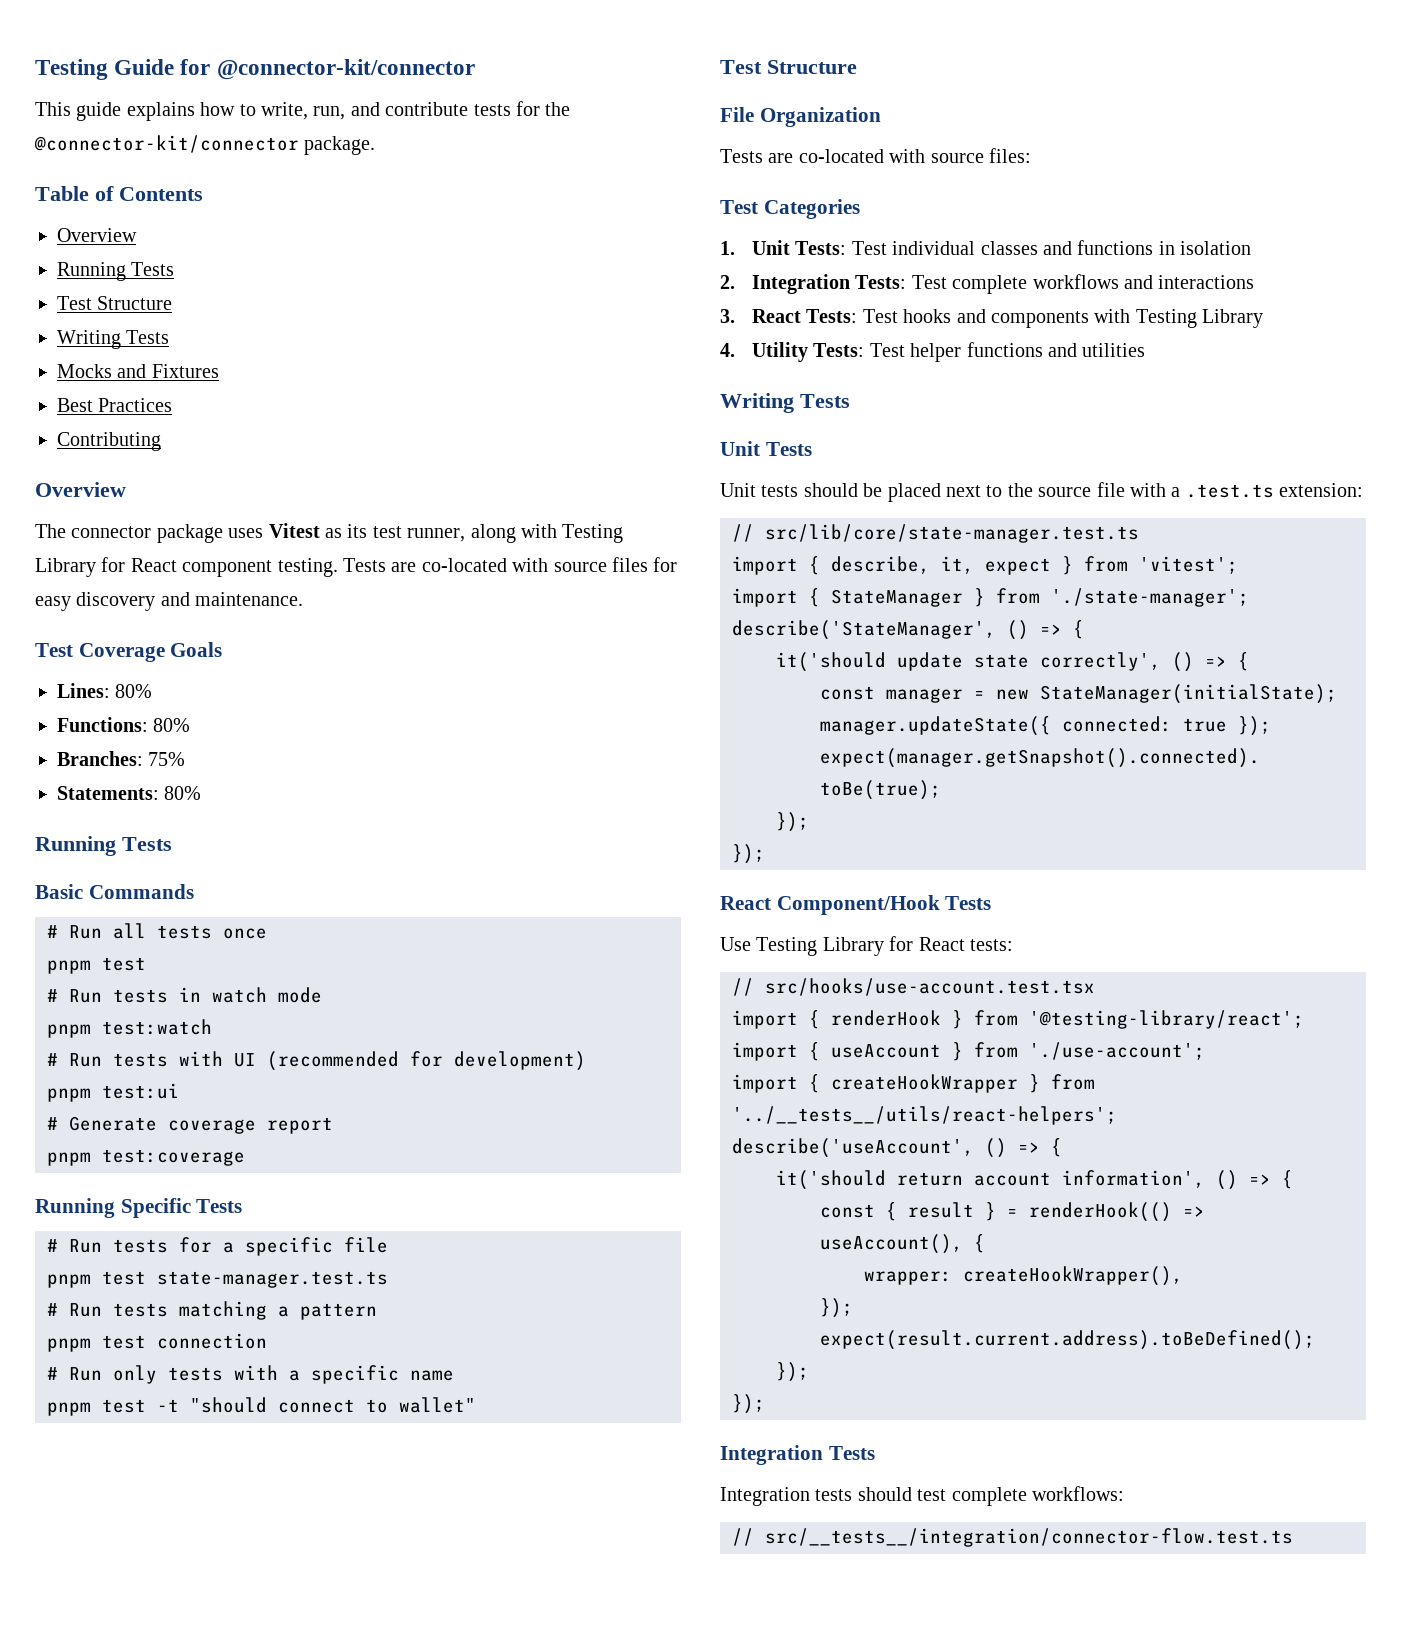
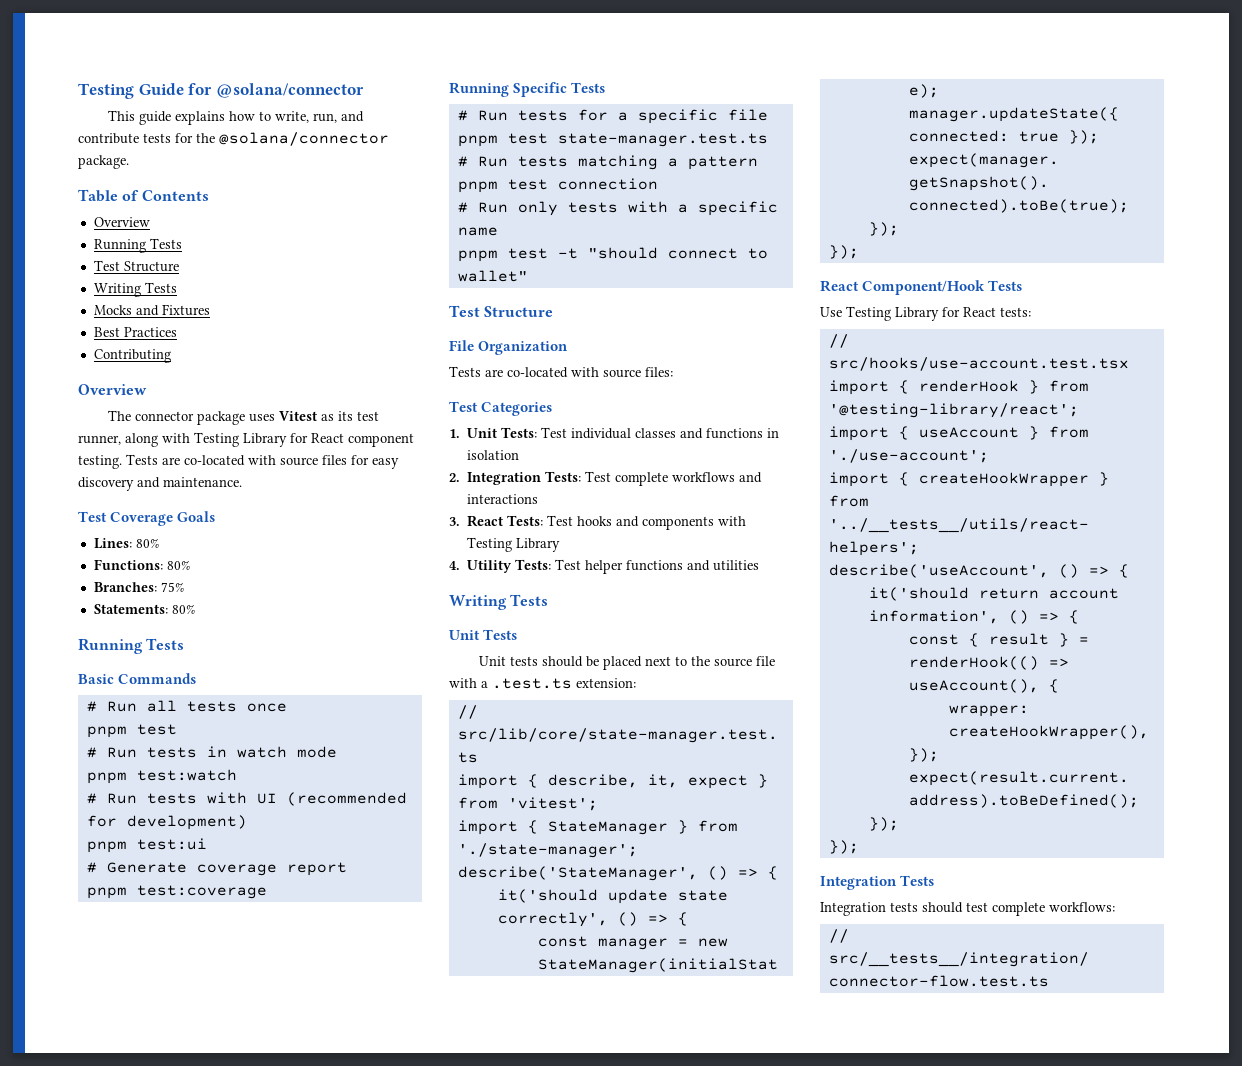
- Testing Guide for @connector-kit/connector
+ Testing Guide for @solana/connector
- This guide explains how to write, run, and contribute tests for the @connector-kit/connector package.
+ This guide explains how to write, run, and contribute tests for the @solana/connector package.

